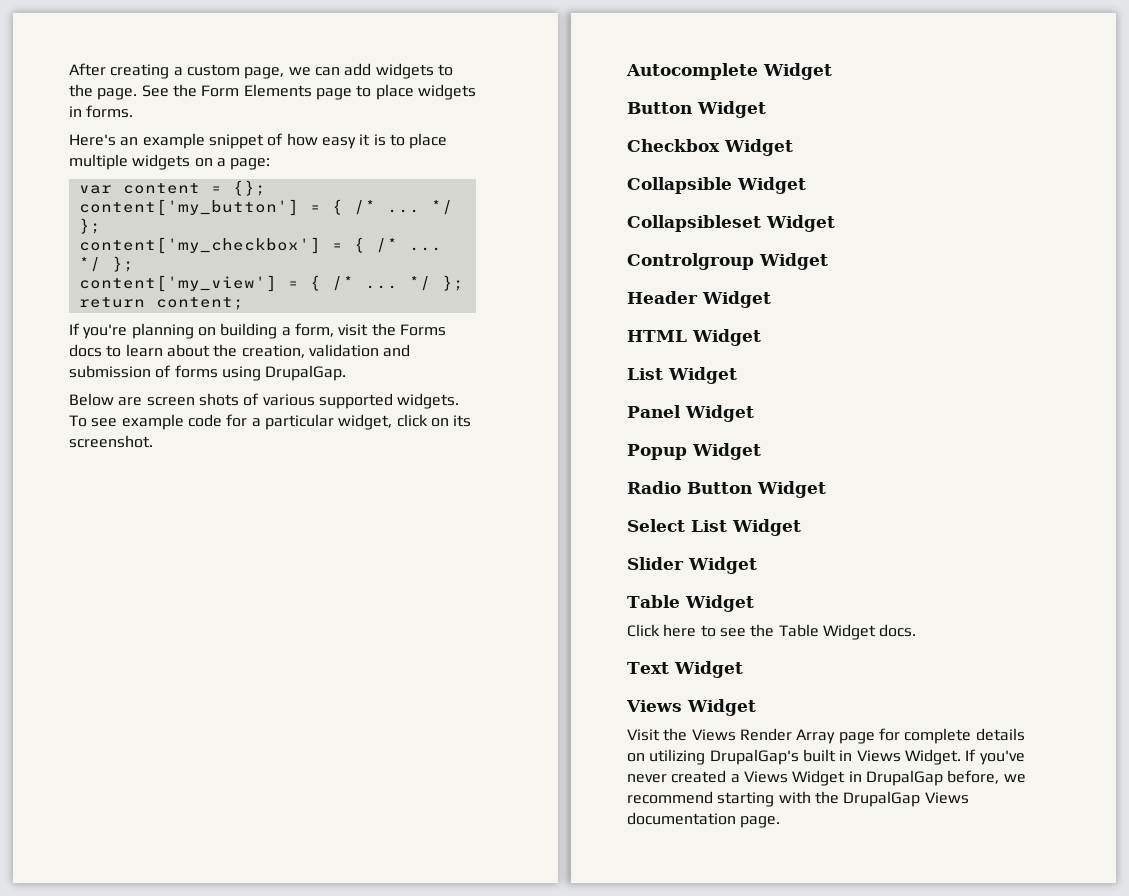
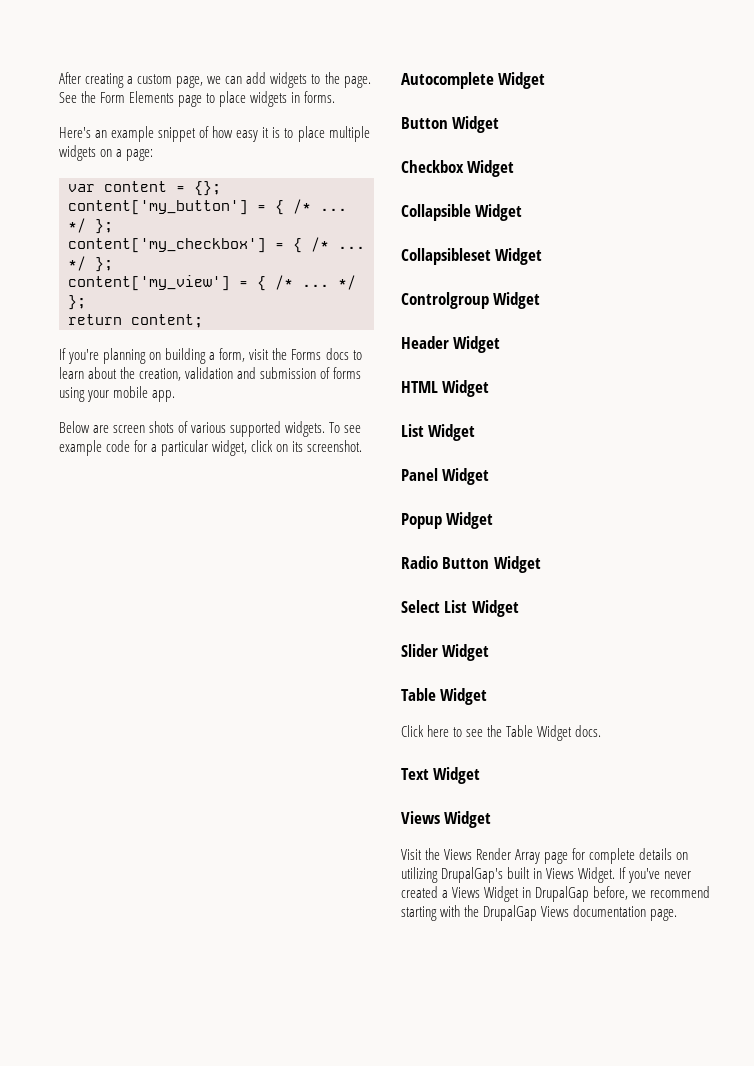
- If you're planning on building a form, visit the Forms docs to learn about the creation, validation and submission of forms using DrupalGap.
+ If you're planning on building a form, visit the Forms docs to learn about the creation, validation and submission of forms using your mobile app.

